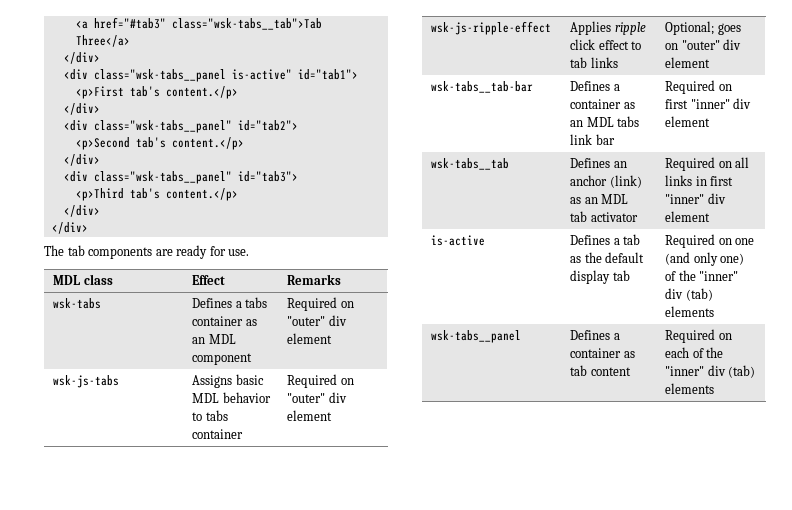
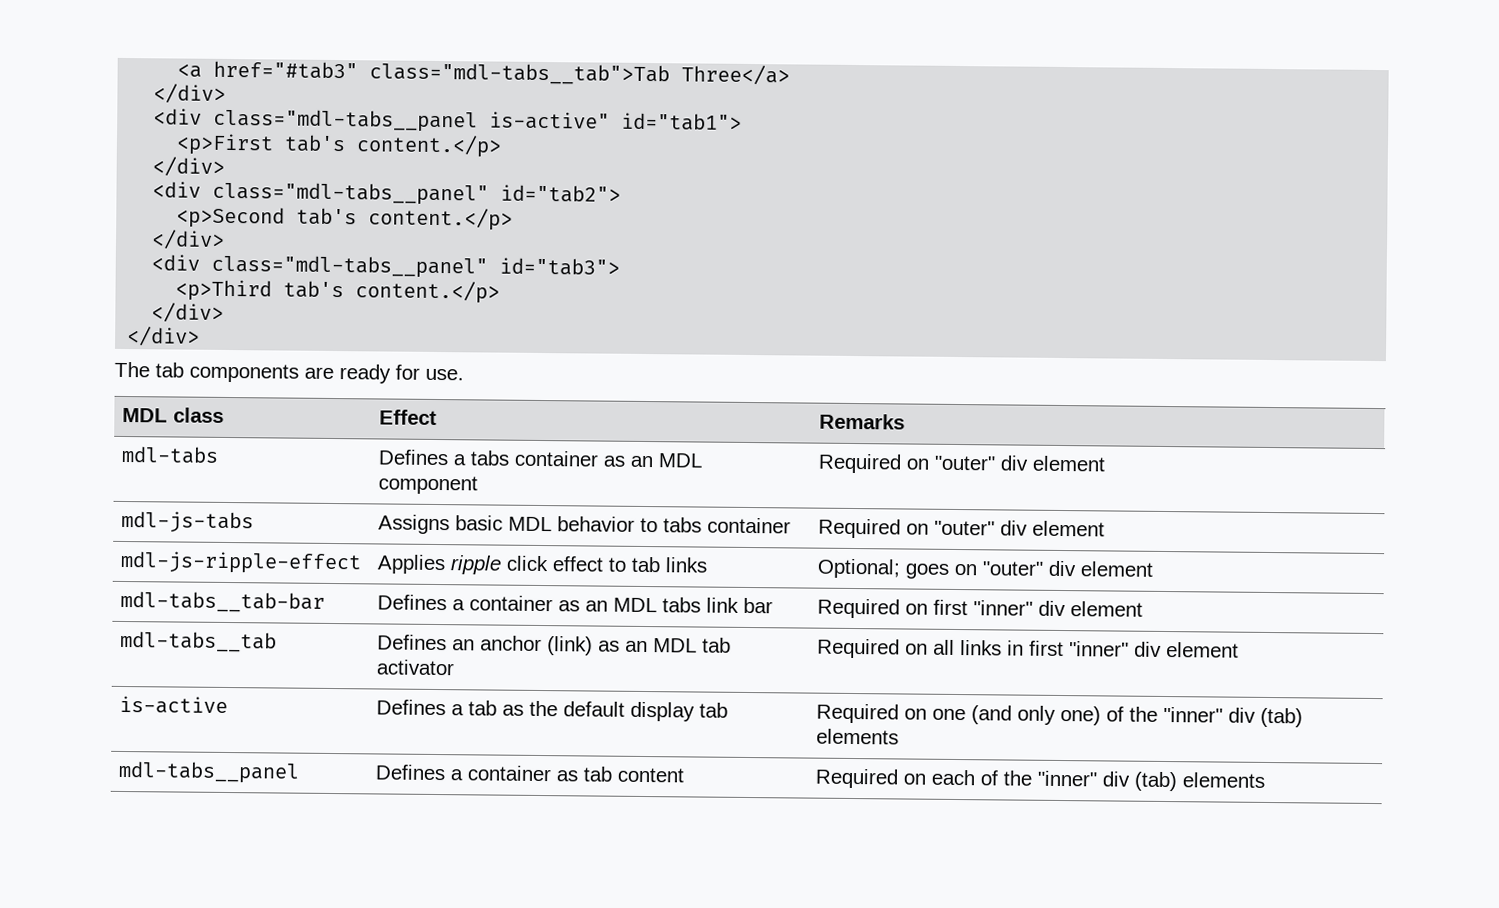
- <a href="#tab3" class="wsk-tabs__tab">Tab Three</a>
+ <a href="#tab3" class="mdl-tabs__tab">Tab Three</a>
- <div class="wsk-tabs__panel is-active" id="tab1">
+ <div class="mdl-tabs__panel is-active" id="tab1">
- <div class="wsk-tabs__panel" id="tab2">
+ <div class="mdl-tabs__panel" id="tab2">
- <div class="wsk-tabs__panel" id="tab3">
+ <div class="mdl-tabs__panel" id="tab3">
- wsk-tabs | Defines a tabs container as an MDL component | Required on "outer" div element
+ mdl-tabs | Defines a tabs container as an MDL component | Required on "outer" div element
- wsk-js-tabs | Assigns basic MDL behavior to tabs container | Required on "outer" div element
+ mdl-js-tabs | Assigns basic MDL behavior to tabs container | Required on "outer" div element
- wsk-js-ripple-effect | Applies ripple click effect to tab links | Optional; goes on "outer" div element
+ mdl-js-ripple-effect | Applies ripple click effect to tab links | Optional; goes on "outer" div element
- wsk-tabs__tab-bar | Defines a container as an MDL tabs link bar | Required on first "inner" div element
+ mdl-tabs__tab-bar | Defines a container as an MDL tabs link bar | Required on first "inner" div element
- wsk-tabs__tab | Defines an anchor (link) as an MDL tab activator | Required on all links in first "inner" div element
+ mdl-tabs__tab | Defines an anchor (link) as an MDL tab activator | Required on all links in first "inner" div element
- wsk-tabs__panel | Defines a container as tab content | Required on each of the "inner" div (tab) elements
+ mdl-tabs__panel | Defines a container as tab content | Required on each of the "inner" div (tab) elements

